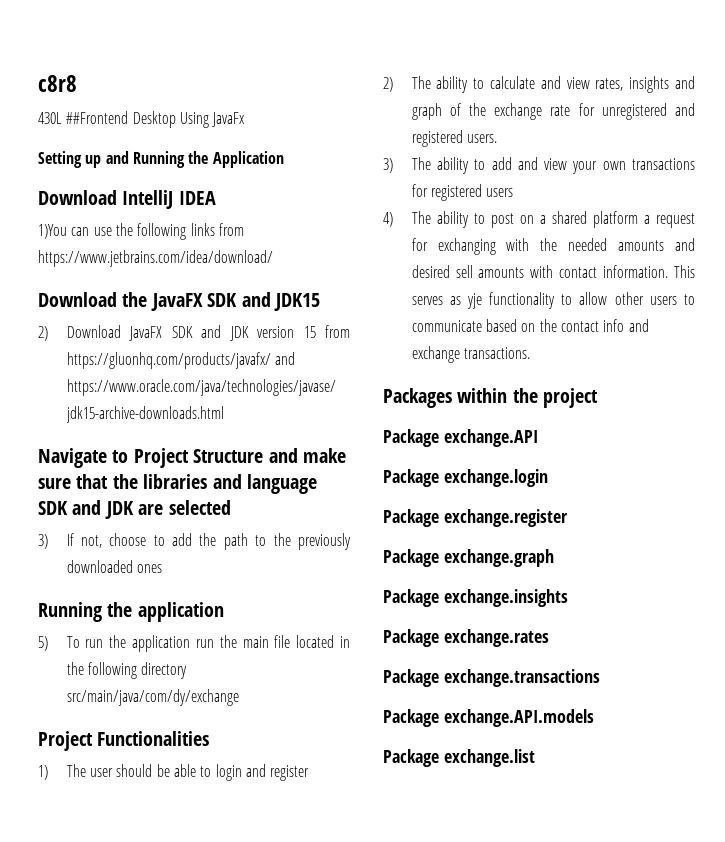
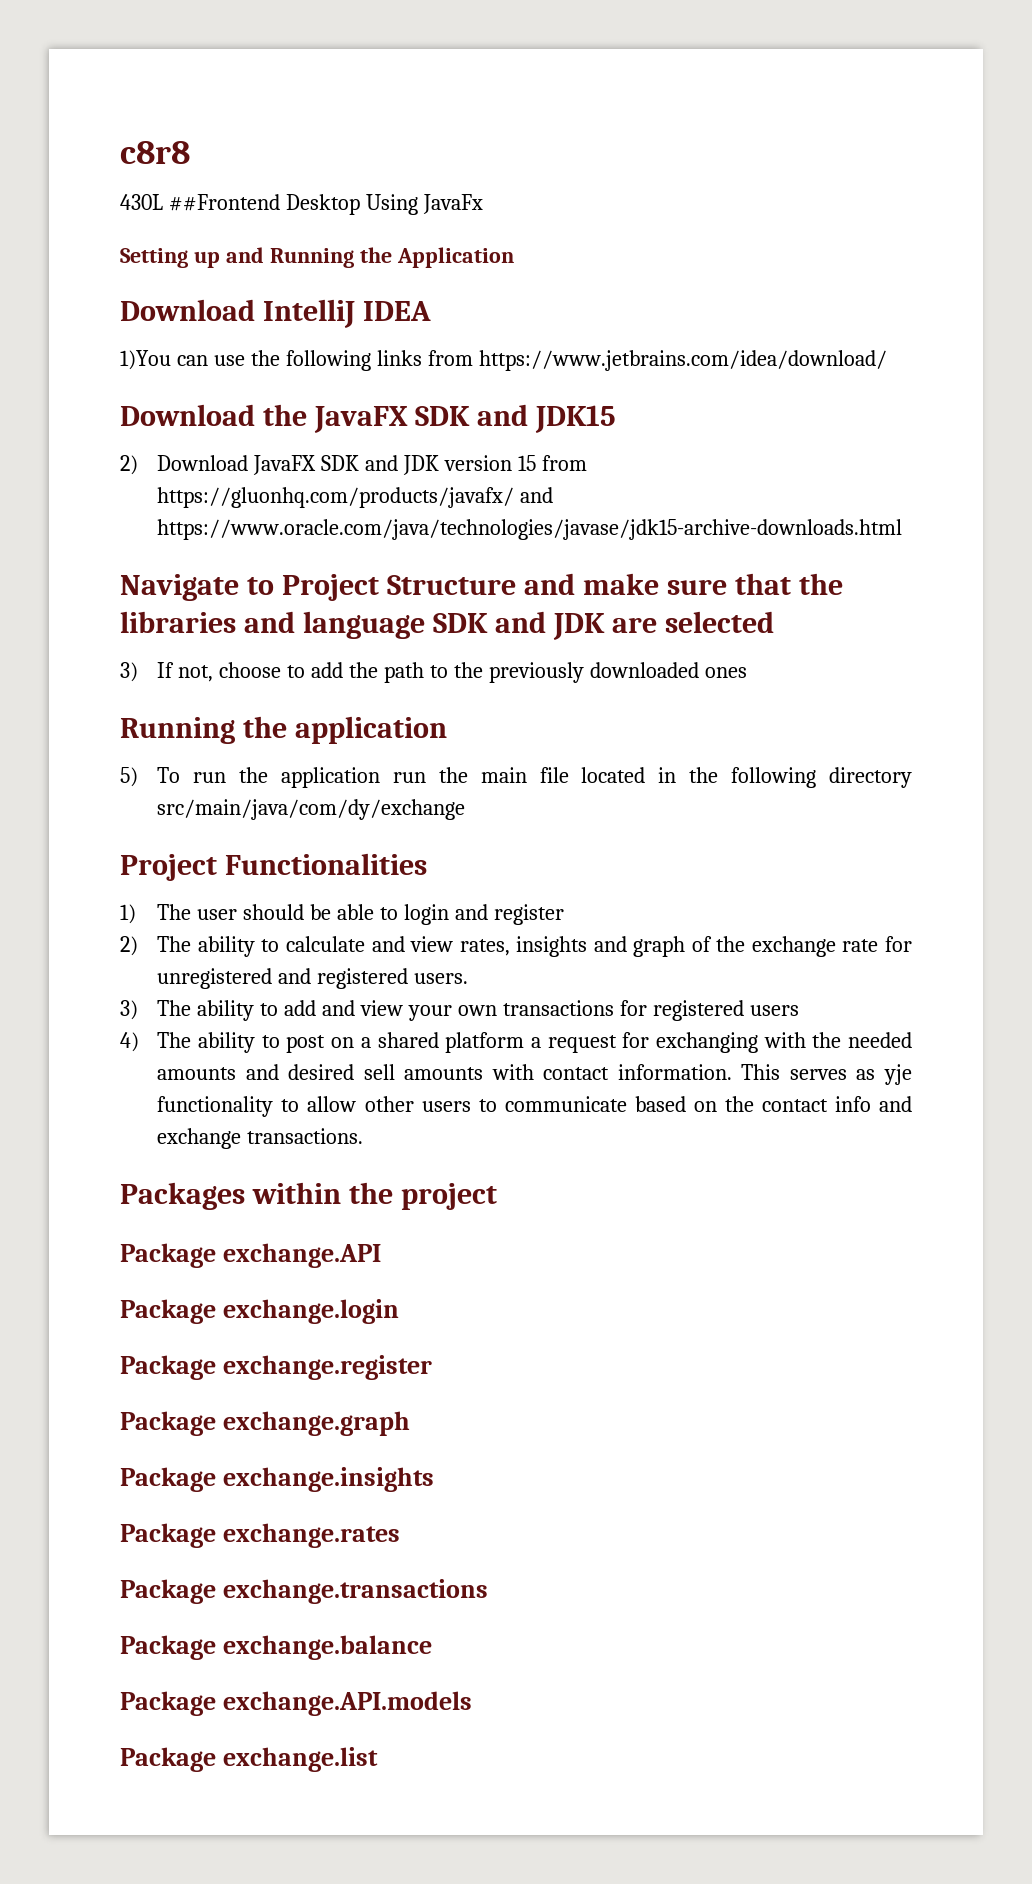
+ Package exchange.balance

